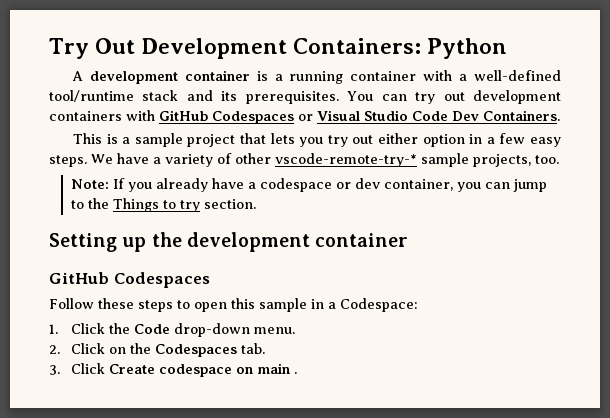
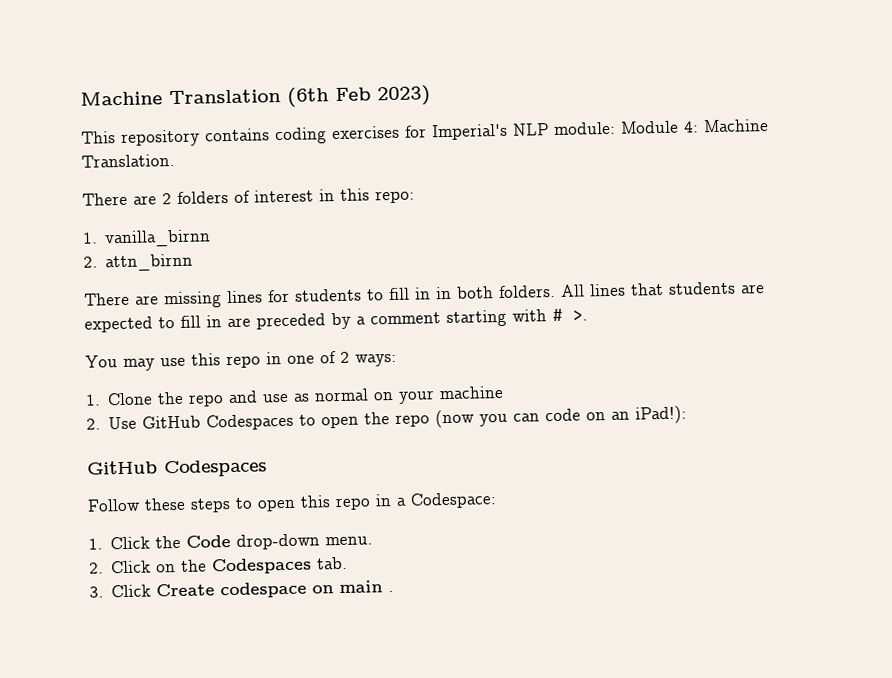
- Try Out Development Containers: Python
- A development container is a running container with a well-defined tool/runtime stack and its prerequisites. You can try out development containers with GitHub Codespaces or Visual Studio Code Dev Containers.
- This is a sample project that lets you try out either option in a few easy steps. We have a variety of other vscode-remote-try-* sample projects, too.
- Note: If you already have a codespace or dev container, you can jump to the Things to try section.
- Setting up the development container
+ Machine Translation (6th Feb 2023)
+ This repository contains coding exercises for Imperial's NLP module: Module 4: Machine Translation.
+ There are 2 folders of interest in this repo:
+ 1. vanilla_birnn
+ 2. attn_birnn
+ There are missing lines for students to fill in in both folders. All lines that students are expected to fill in are preceded by a comment starting with # >.
+ You may use this repo in one of 2 ways:
+ 1. Clone the repo and use as normal on your machine
+ 2. Use GitHub Codespaces to open the repo (now you can code on an iPad!):
- Follow these steps to open this sample in a Codespace:
+ Follow these steps to open this repo in a Codespace:

